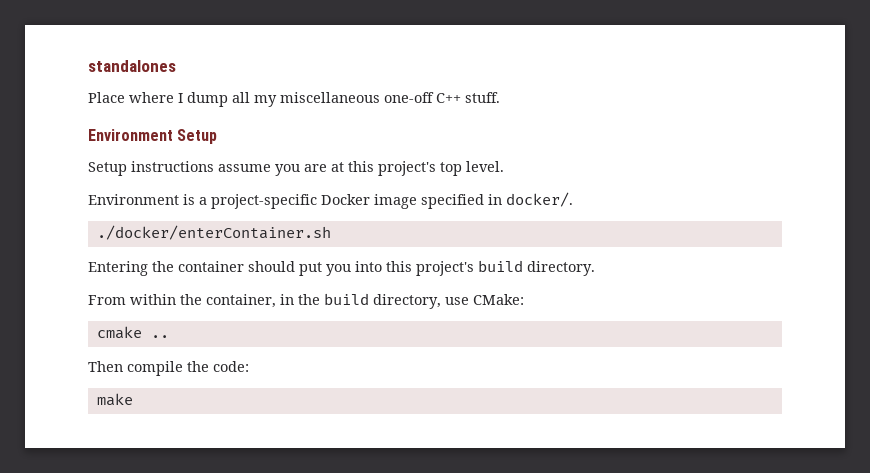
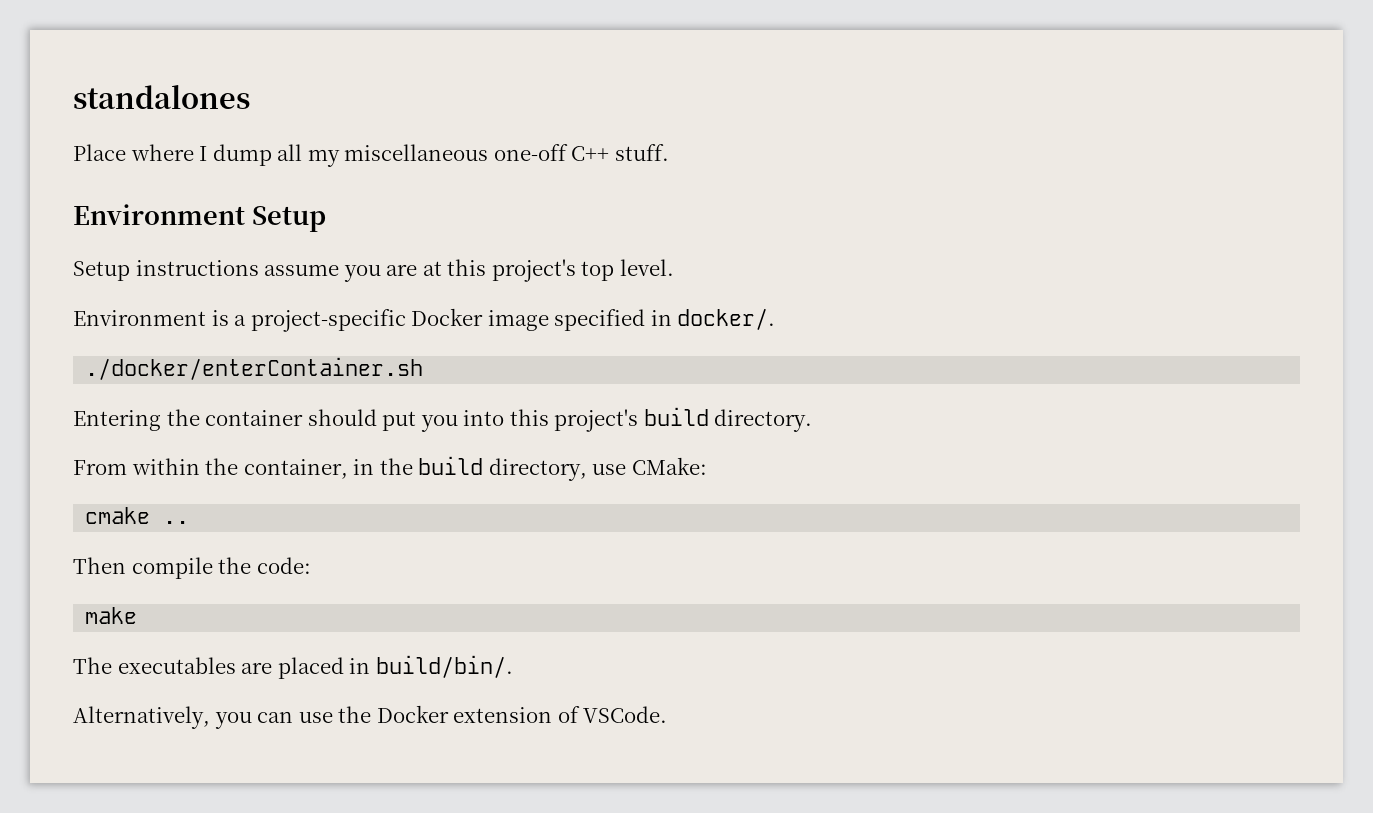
+ The executables are placed in build/bin/.
+ Alternatively, you can use the Docker extension of VSCode.

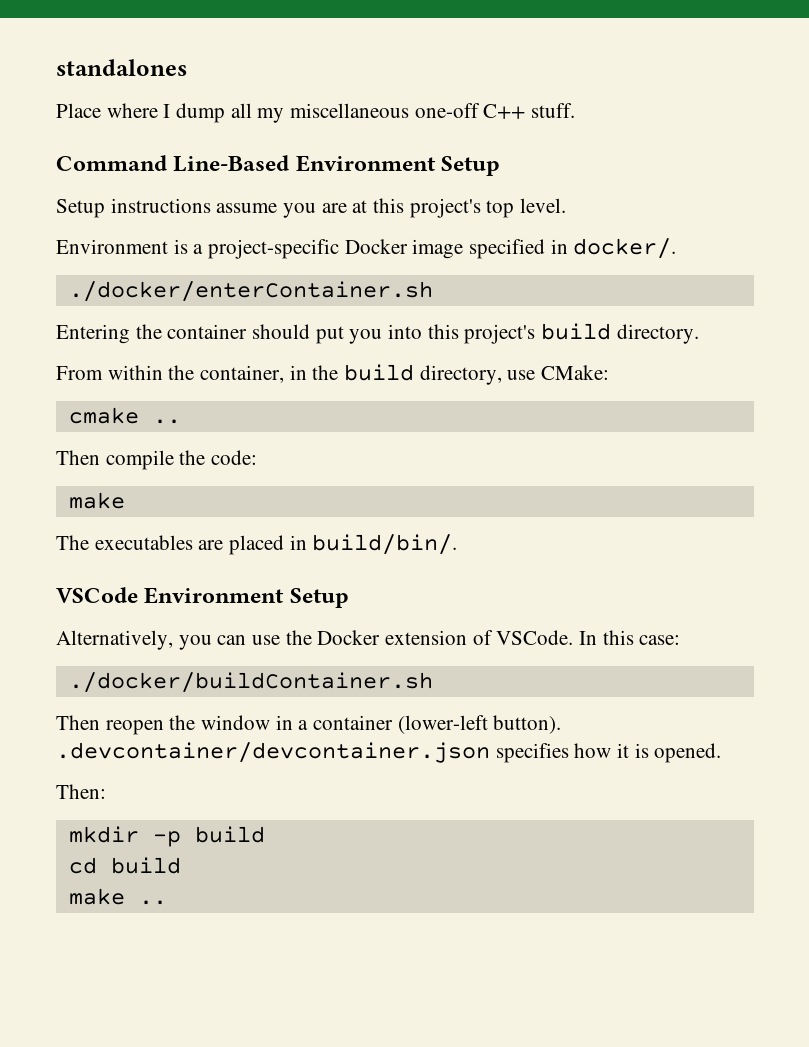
- Environment Setup
+ Command Line-Based Environment Setup
+ VSCode Environment Setup
+ In this case:
+ ./docker/buildContainer.sh
+ Then reopen the window in a container (lower-left button). .devcontainer/devcontainer.json specifies how it is opened.
+ Then:
+ mkdir -p build
+ cd build
+ make ..

